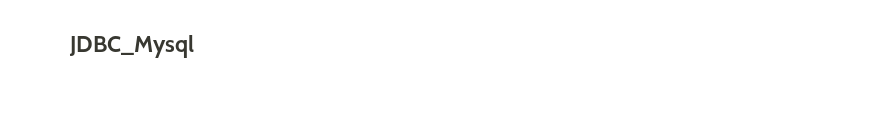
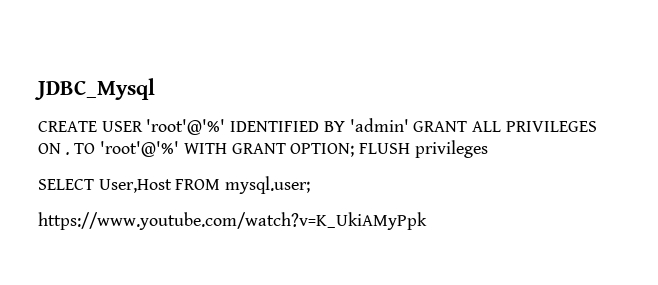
+ CREATE USER 'root'@'%' IDENTIFIED BY 'admin' GRANT ALL PRIVILEGES ON . TO 'root'@'%' WITH GRANT OPTION; FLUSH privileges
+ SELECT User,Host FROM mysql.user;
+ https://www.youtube.com/watch?v=K_UkiAMyPpk

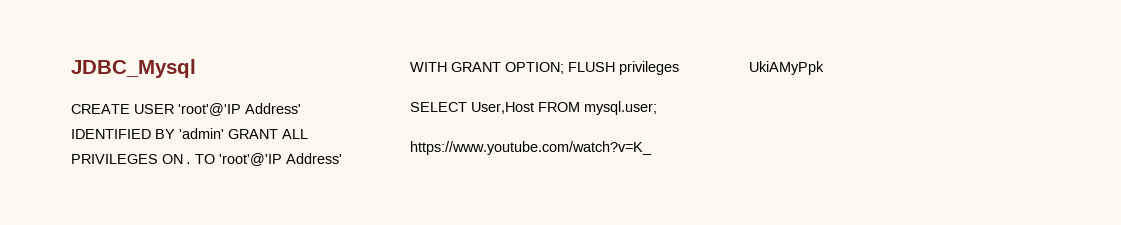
- CREATE USER 'root'@'%' IDENTIFIED BY 'admin' GRANT ALL PRIVILEGES ON .
+ CREATE USER 'root'@'IP Address' IDENTIFIED BY 'admin' GRANT ALL PRIVILEGES ON .
- TO 'root'@'%' WITH GRANT OPTION; FLUSH privileges
+ TO 'root'@'IP Address' WITH GRANT OPTION; FLUSH privileges

